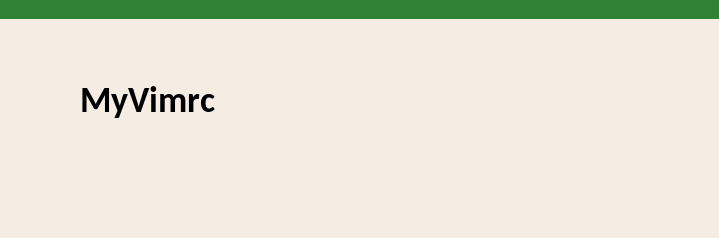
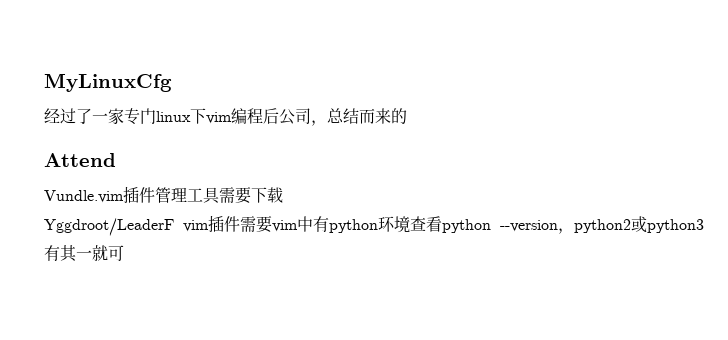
- MyVimrc
+ MyLinuxCfg
+ 经过了一家专门linux下vim编程后公司，总结而来的
+ Attend
+ Vundle.vim插件管理工具需要下载
+ Yggdroot/LeaderF vim插件需要vim中有python环境查看python --version，python2或python3有其一就可

